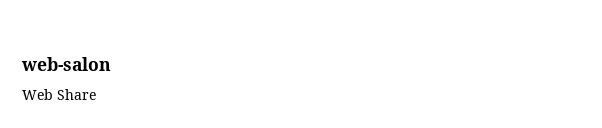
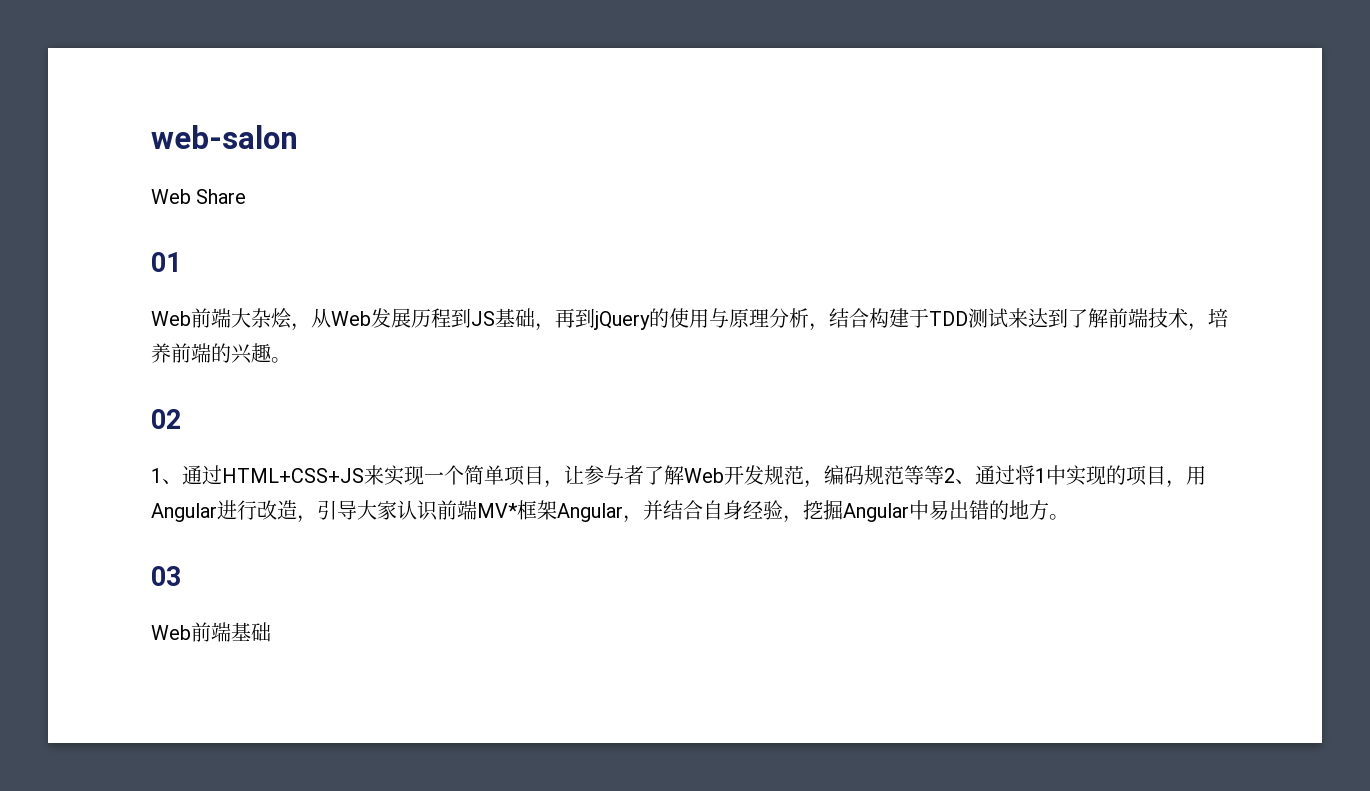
+ 01
+ Web前端大杂烩，从Web发展历程到JS基础，再到jQuery的使用与原理分析，结合构建于TDD测试来达到了解前端技术，培养前端的兴趣。
+ 02
+ 1、通过HTML+CSS+JS来实现一个简单项目，让参与者了解Web开发规范，编码规范等等2、通过将1中实现的项目，用Angular进行改造，引导大家认识前端MV*框架Angular，并结合自身经验，挖掘Angular中易出错的地方。
+ 03
+ Web前端基础

